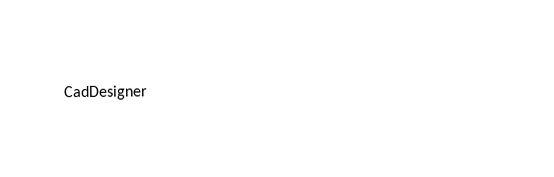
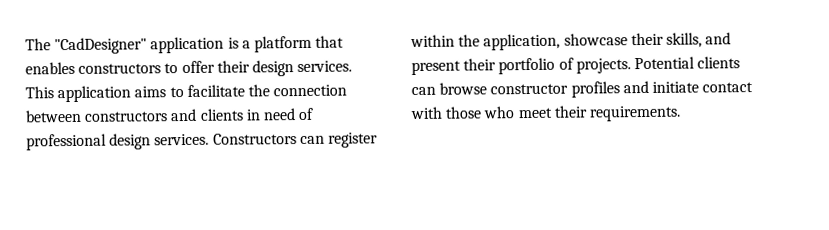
- CadDesigner
+ The "CadDesigner" application is a platform that enables constructors to offer their design services. This application aims to facilitate the connection between constructors and clients in need of professional design services. Constructors can register within the application, showcase their skills, and present their portfolio of projects. Potential clients can browse constructor profiles and initiate contact with those who meet their requirements.

